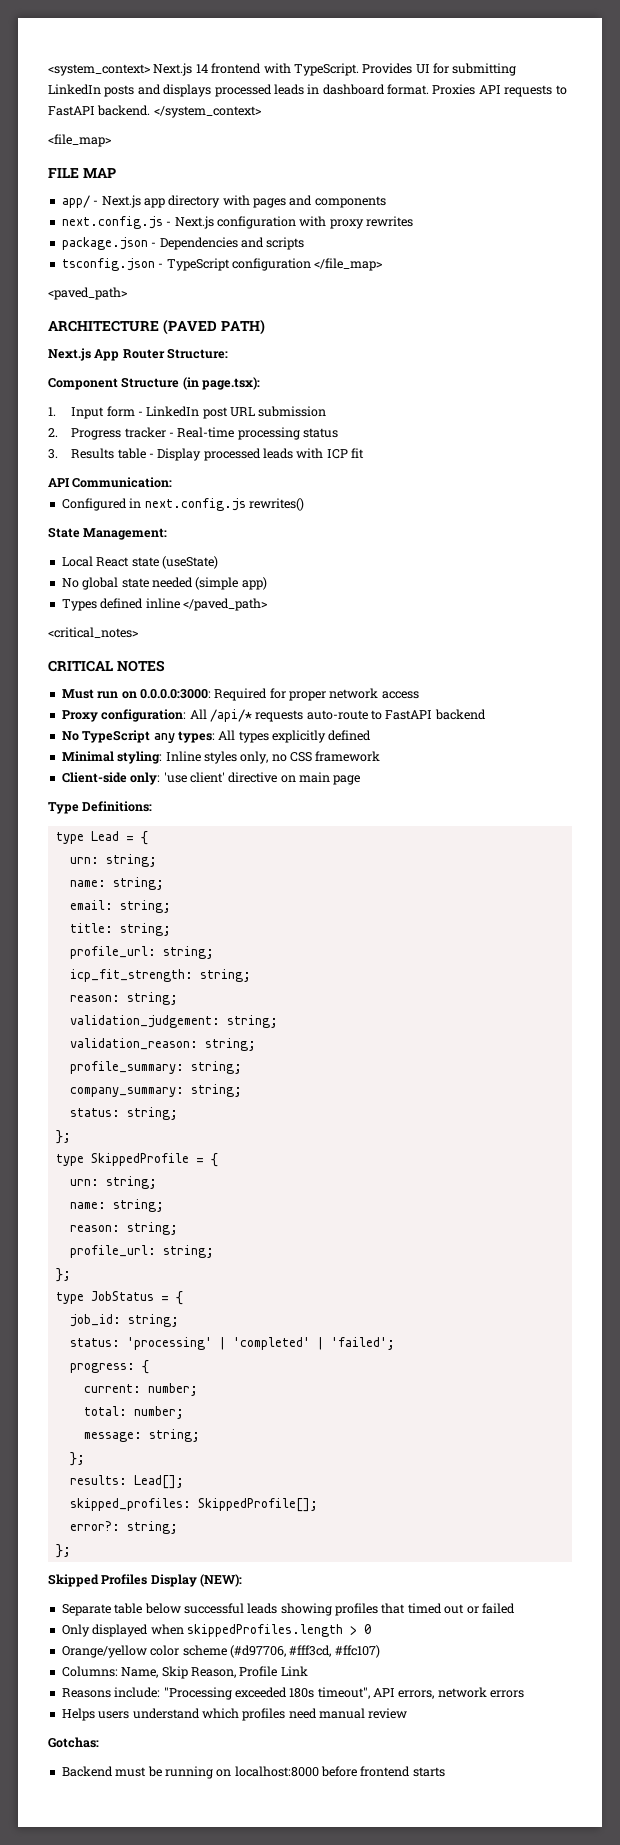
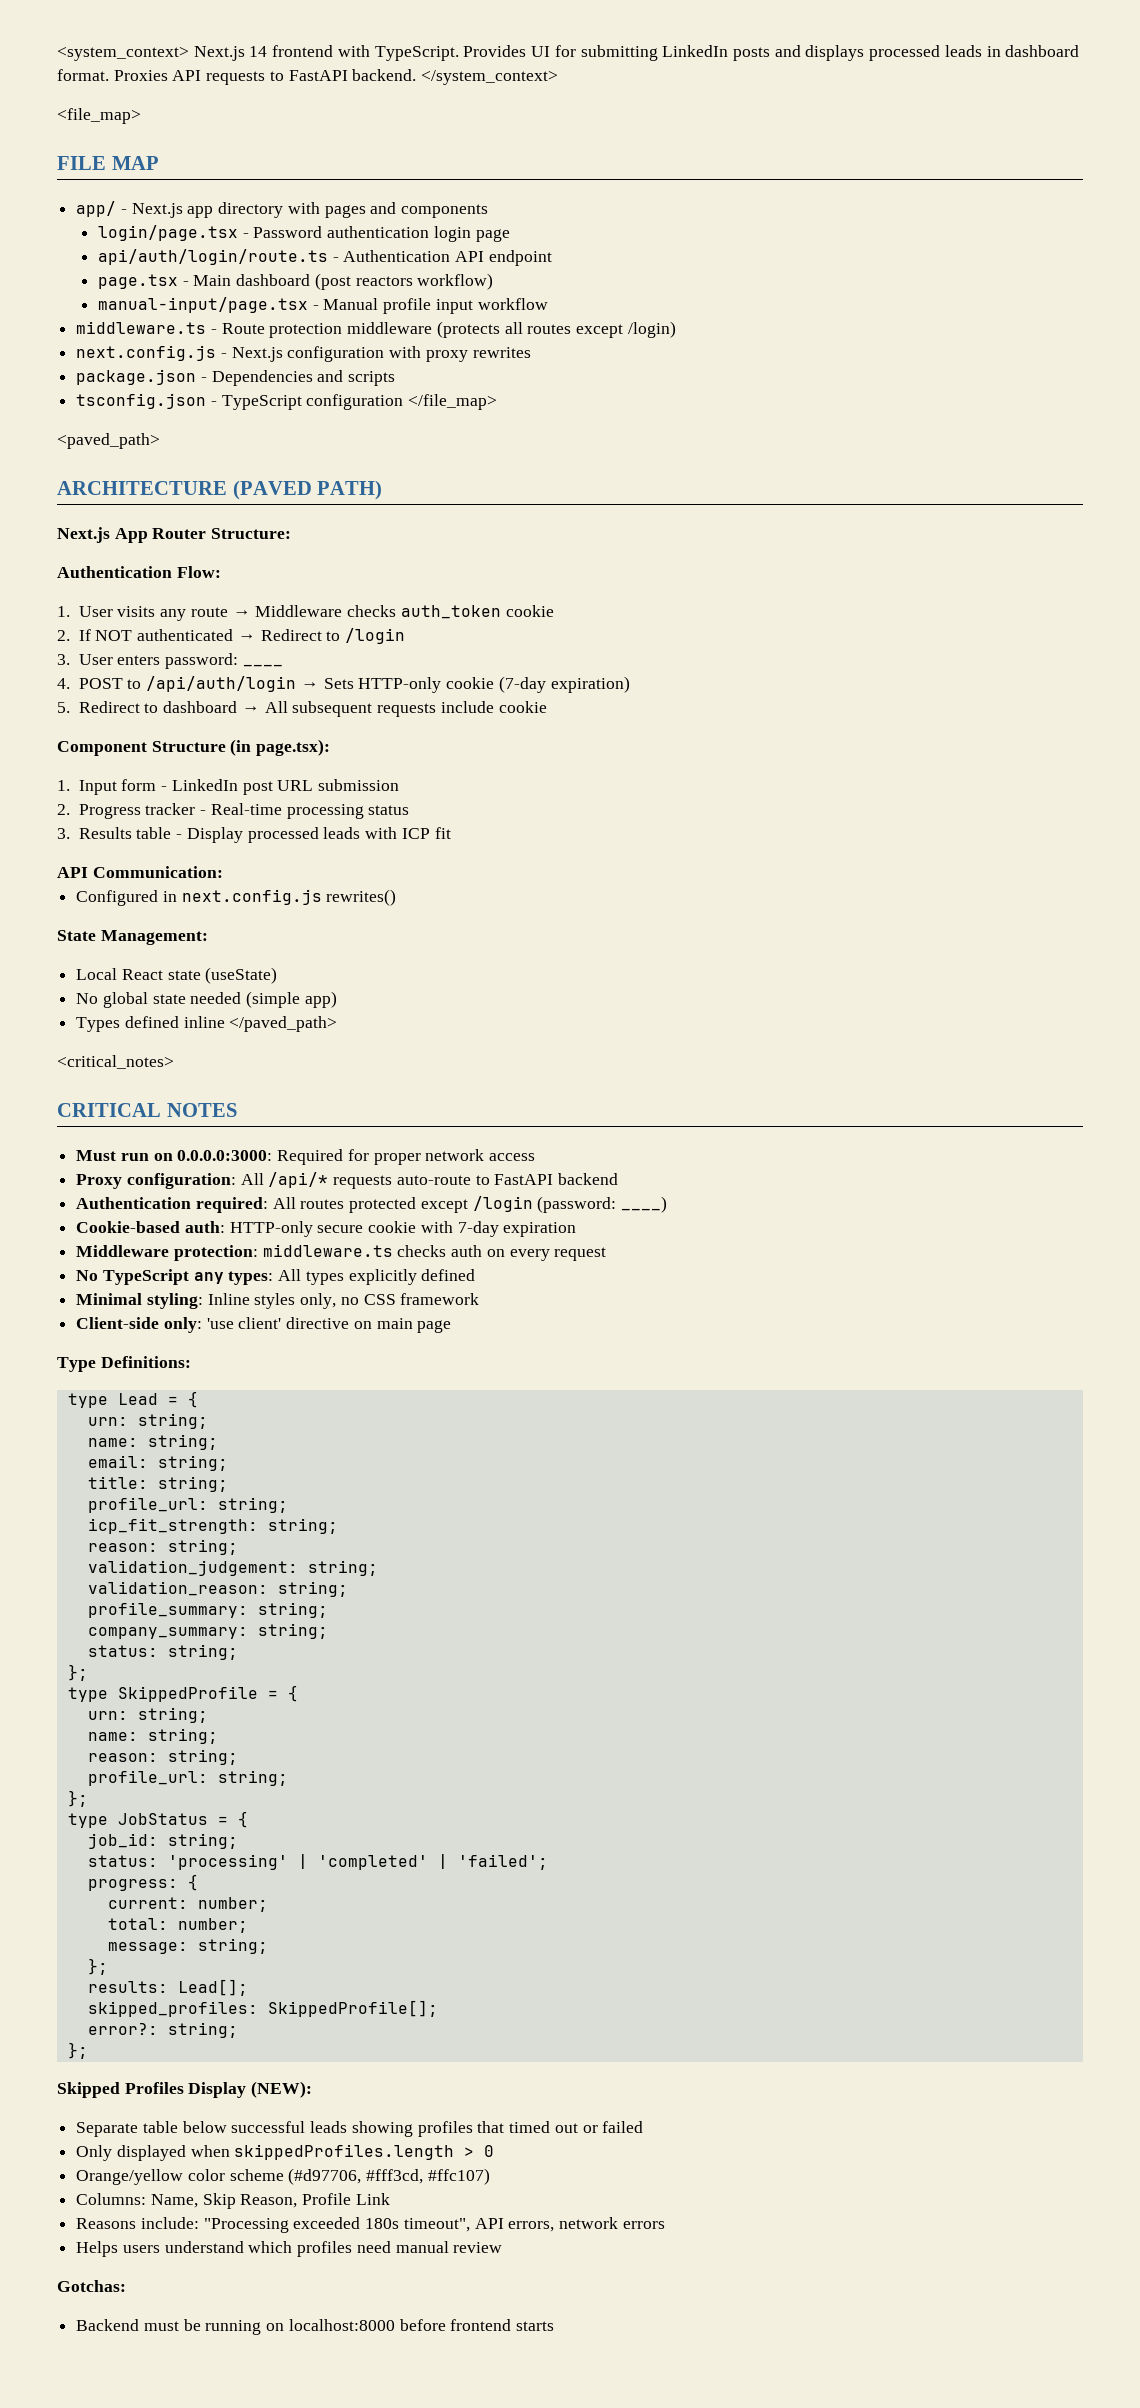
+ login/page.tsx - Password authentication login page
+ api/auth/login/route.ts - Authentication API endpoint
+ page.tsx - Main dashboard (post reactors workflow)
+ manual-input/page.tsx - Manual profile input workflow
+ middleware.ts - Route protection middleware (protects all routes except /login)
+ Authentication Flow:
+ 1. User visits any route → Middleware checks auth_token cookie
+ 2. If NOT authenticated → Redirect to /login
+ 3. User enters password: ____
+ 4. POST to /api/auth/login → Sets HTTP-only cookie (7-day expiration)
+ 5. Redirect to dashboard → All subsequent requests include cookie
+ Authentication required: All routes protected except /login (password: ____)
+ Cookie-based auth: HTTP-only secure cookie with 7-day expiration
+ Middleware protection: middleware.ts checks auth on every request

